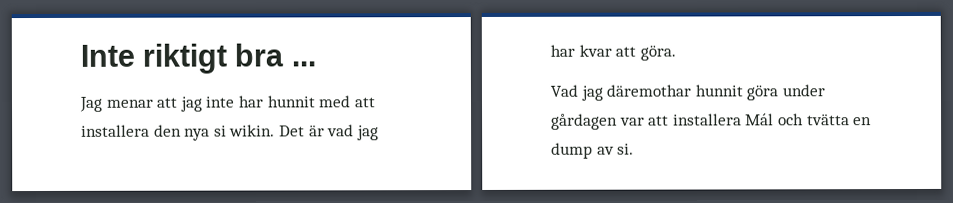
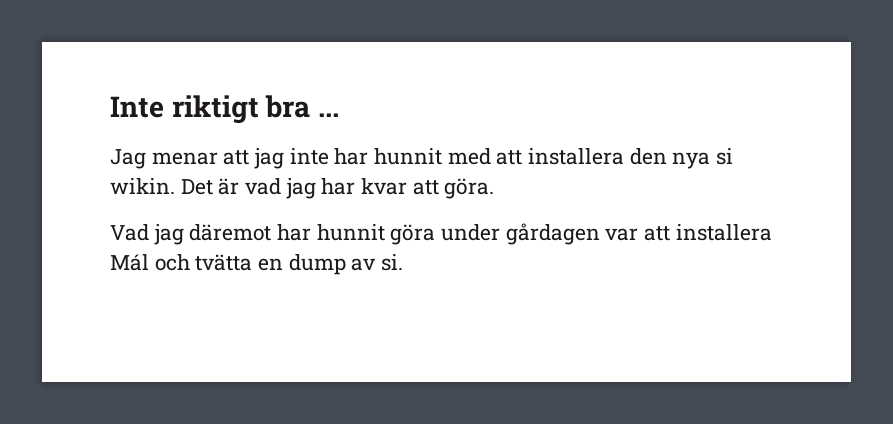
- Vad jag däremothar hunnit göra under gårdagen var att installera Mál och tvätta en dump av si.
+ Vad jag däremot har hunnit göra under gårdagen var att installera Mál och tvätta en dump av si.

